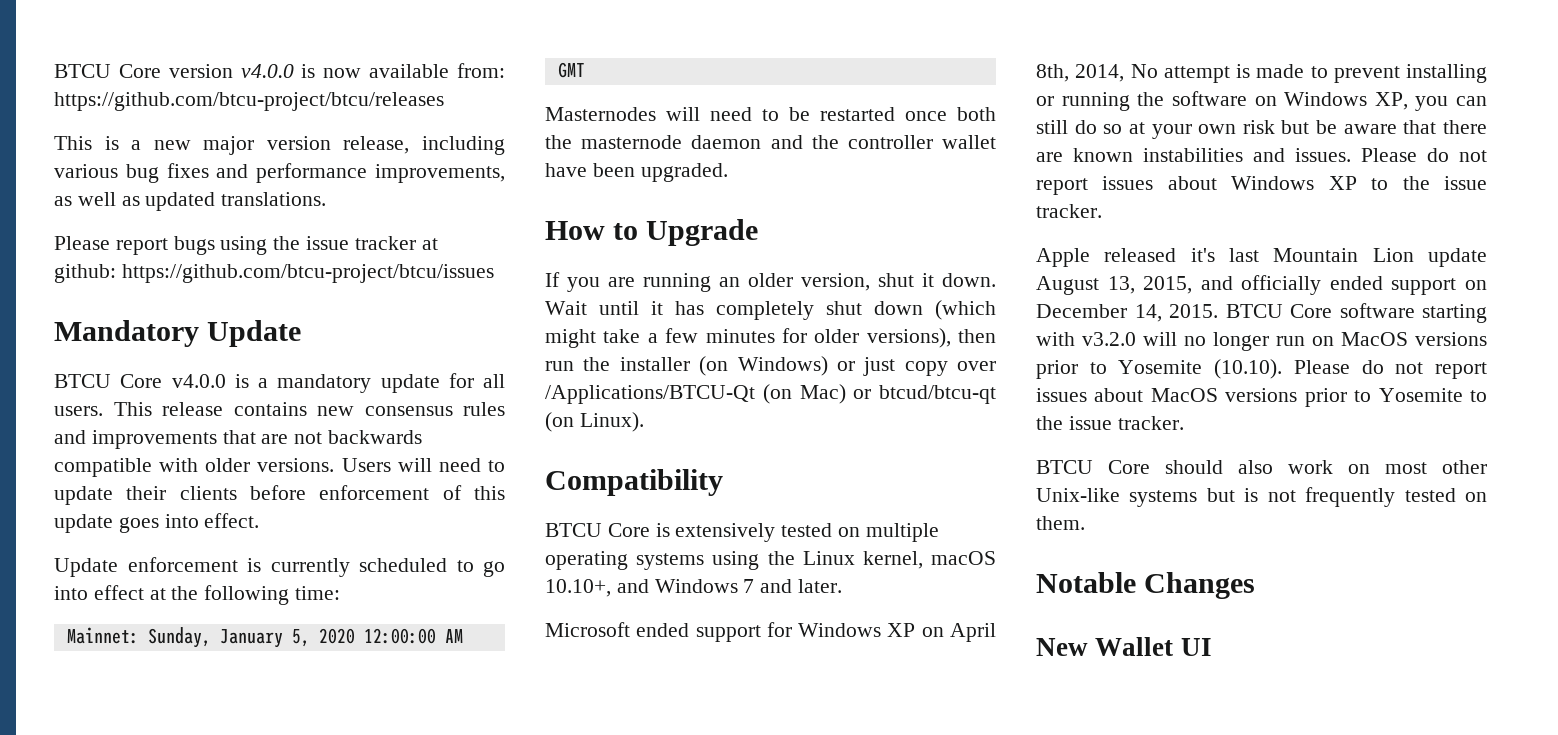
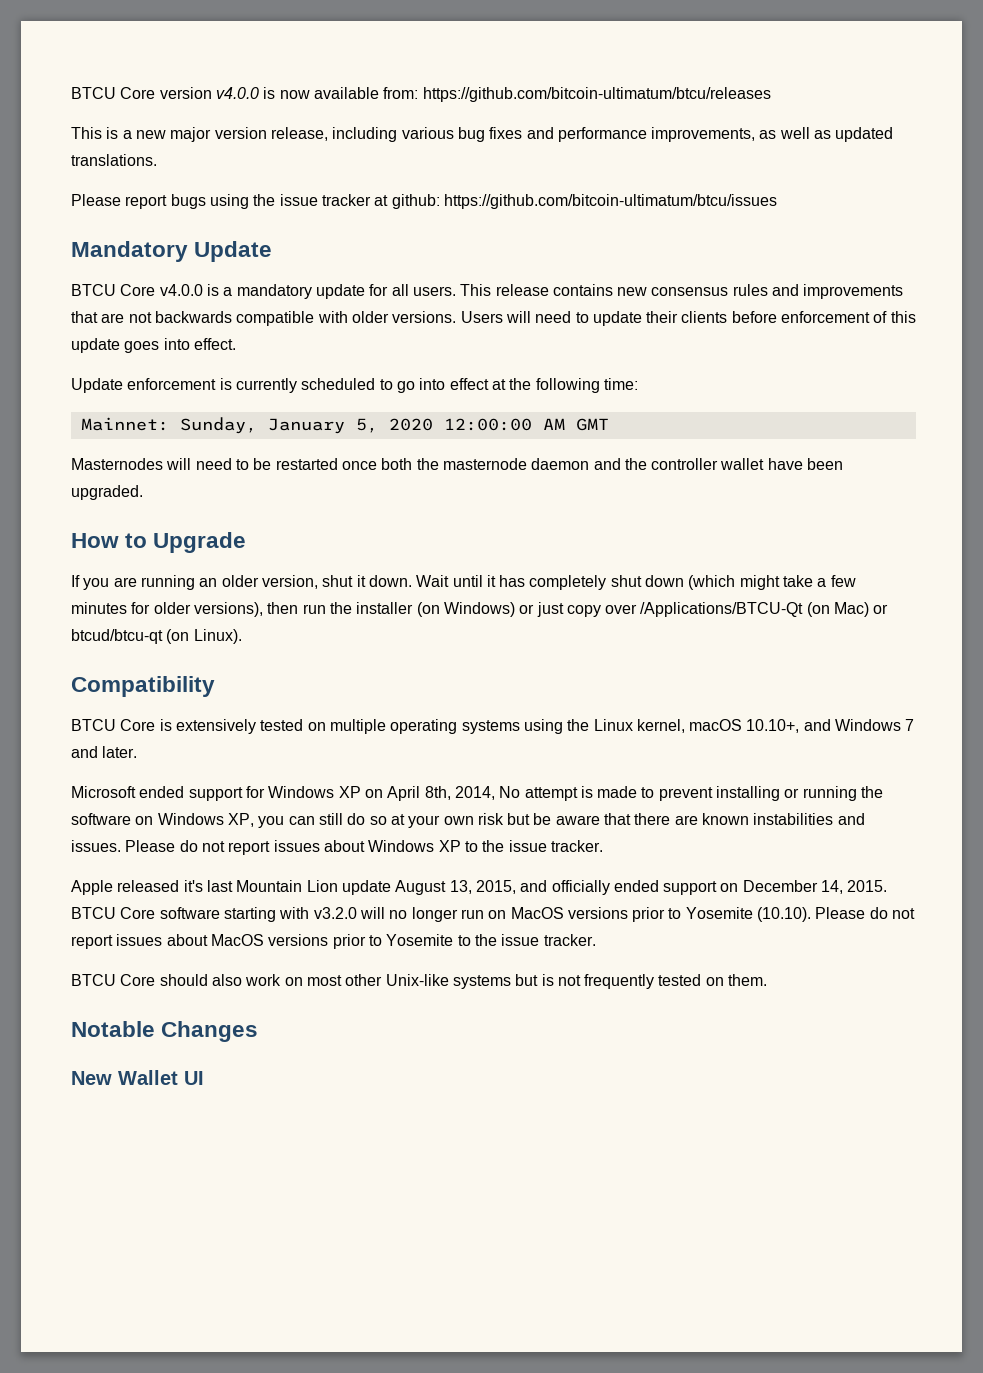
- BTCU Core version v4.0.0 is now available from: https://github.com/btcu-project/btcu/releases
+ BTCU Core version v4.0.0 is now available from: https://github.com/bitcoin-ultimatum/btcu/releases
- Please report bugs using the issue tracker at github: https://github.com/btcu-project/btcu/issues
+ Please report bugs using the issue tracker at github: https://github.com/bitcoin-ultimatum/btcu/issues

